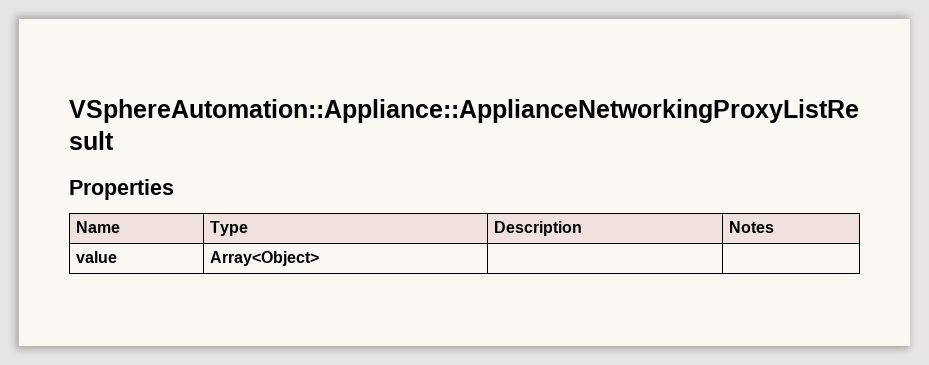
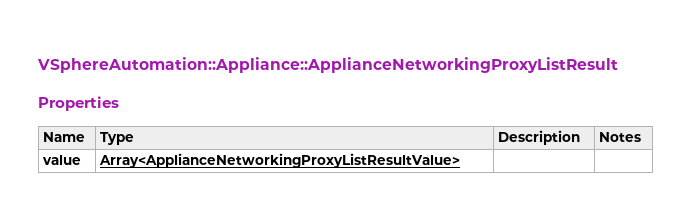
- value | Array<Object> | |
+ value | Array<ApplianceNetworkingProxyListResultValue> | |

